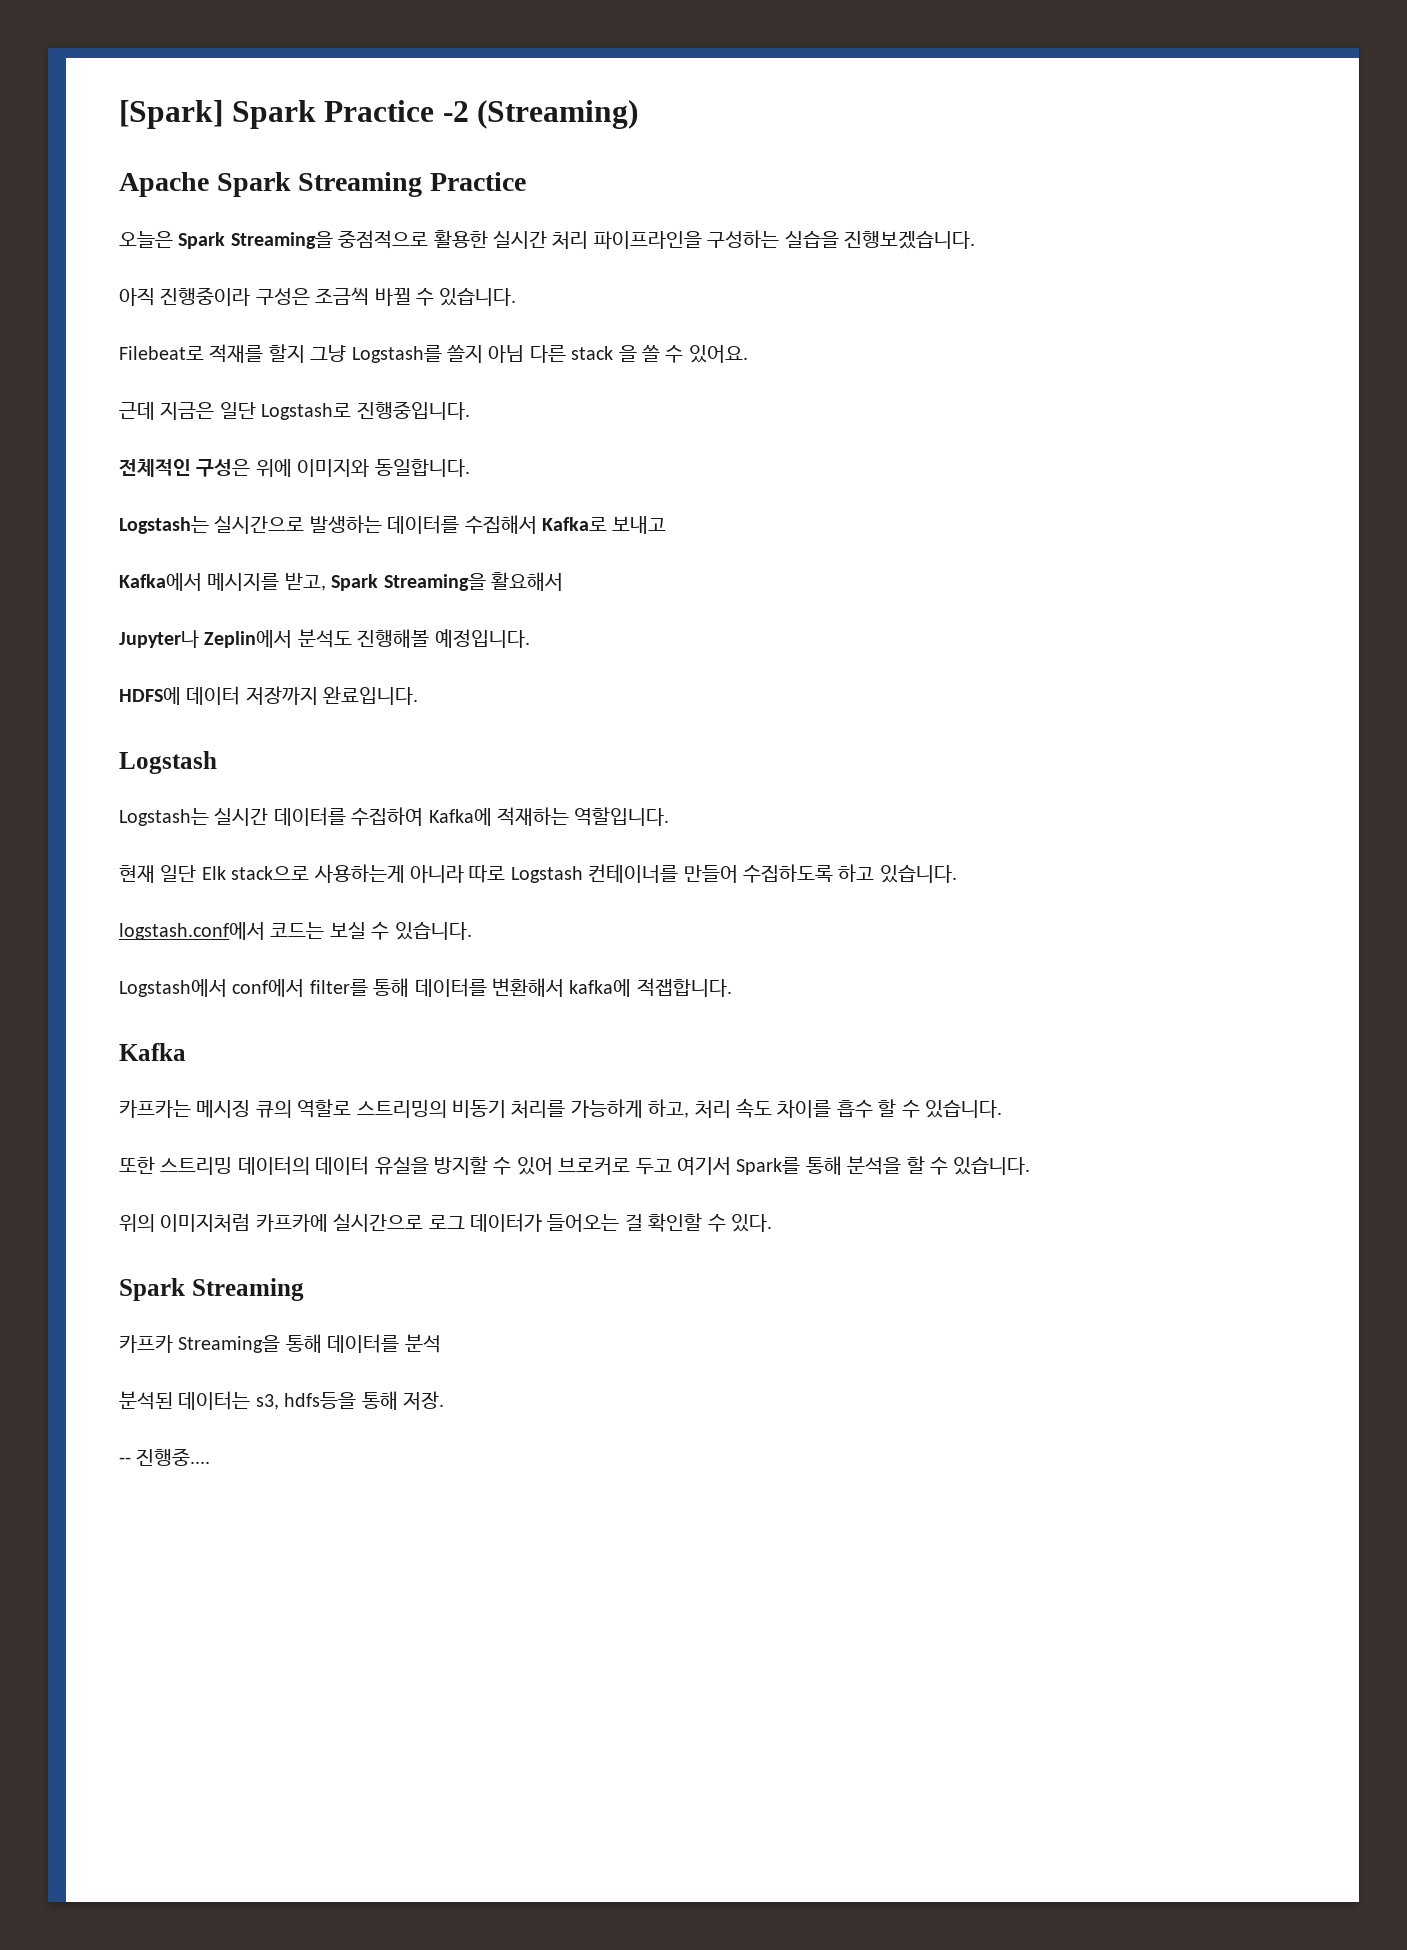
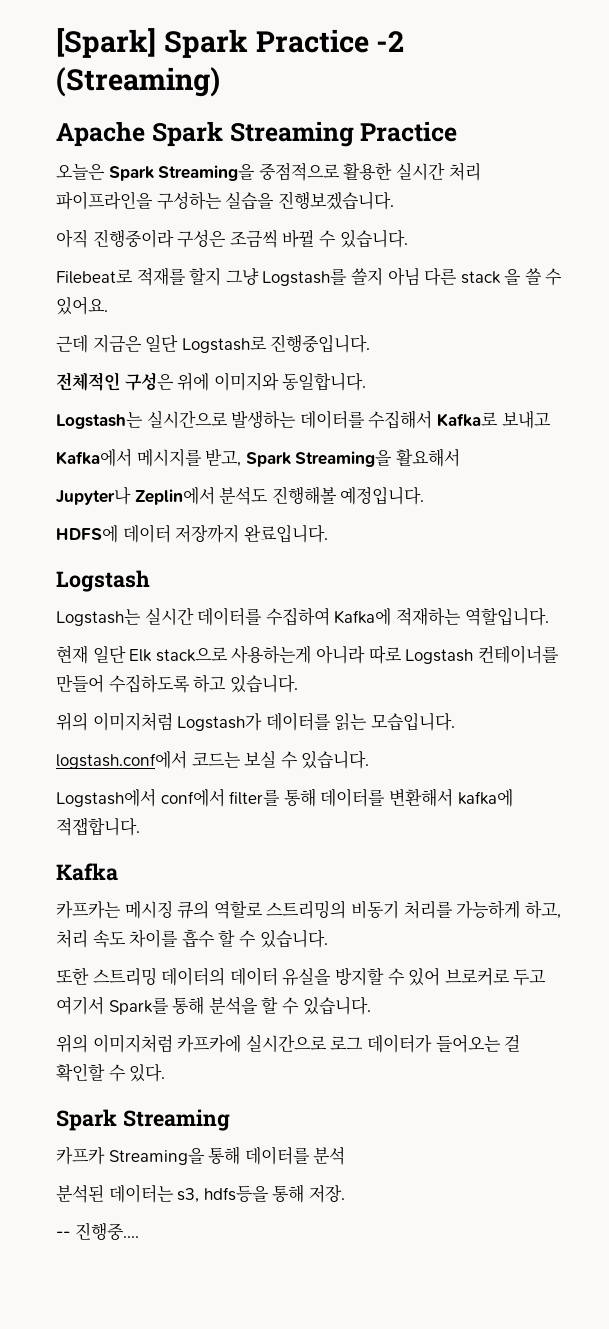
+ 위의 이미지처럼 Logstash가 데이터를 읽는 모습입니다.

